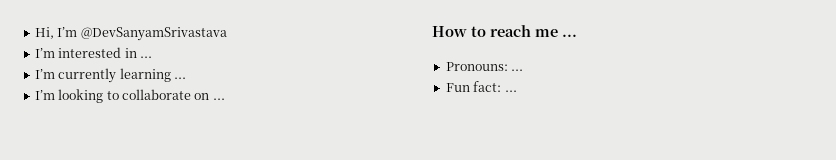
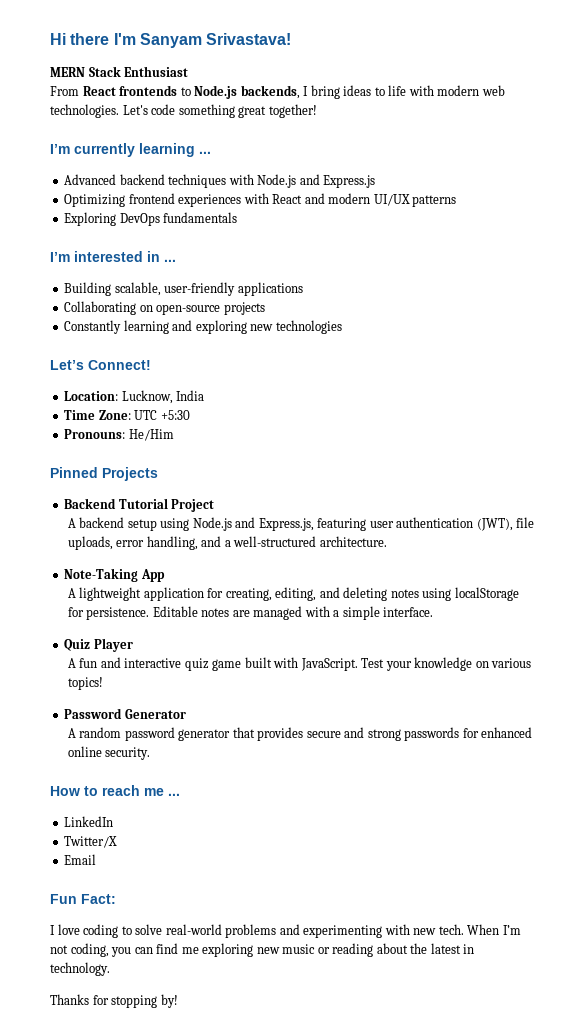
- Hi, I’m @DevSanyamSrivastava
+ Hi there I'm Sanyam Srivastava!
+ MERN Stack Enthusiast
+ From React frontends to Node.js backends, I bring ideas to life with modern web technologies. Let's code something great together!
+ I’m currently learning ...
+ Advanced backend techniques with Node.js and Express.js
+ Optimizing frontend experiences with React and modern UI/UX patterns
+ Exploring DevOps fundamentals
  I’m interested in ...
- I’m currently learning ...
- I’m looking to collaborate on ...
+ Building scalable, user-friendly applications
+ Collaborating on open-source projects
+ Constantly learning and exploring new technologies
+ Let’s Connect!
+ Location: Lucknow, India
+ Time Zone: UTC +5:30
+ Pronouns: He/Him
+ Pinned Projects
+ Backend Tutorial Project
+ A backend setup using Node.js and Express.js, featuring user authentication (JWT), file uploads, error handling, and a well-structured architecture.
+ Note-Taking App
+ A lightweight application for creating, editing, and deleting notes using localStorage for persistence. Editable notes are managed with a simple interface.
+ Quiz Player
+ A fun and interactive quiz game built with JavaScript. Test your knowledge on various topics!
+ Password Generator
+ A random password generator that provides secure and strong passwords for enhanced online security.
- Pronouns: ...
- Fun fact: ...
+ LinkedIn
+ Twitter/X
+ Email
+ Fun Fact:
+ I love coding to solve real-world problems and experimenting with new tech. When I’m not coding, you can find me exploring new music or reading about the latest in technology.
+ Thanks for stopping by!

